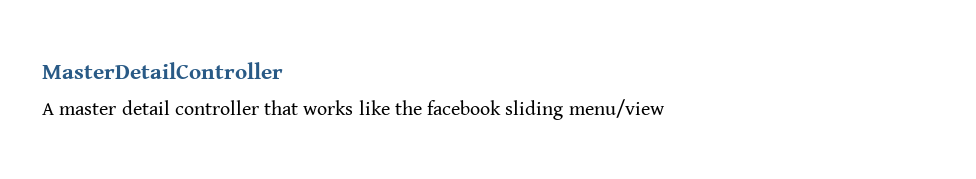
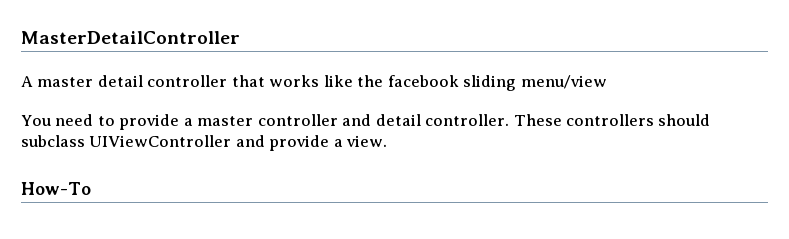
+ You need to provide a master controller and detail controller. These controllers should subclass UIViewController and provide a view.
+ How-To

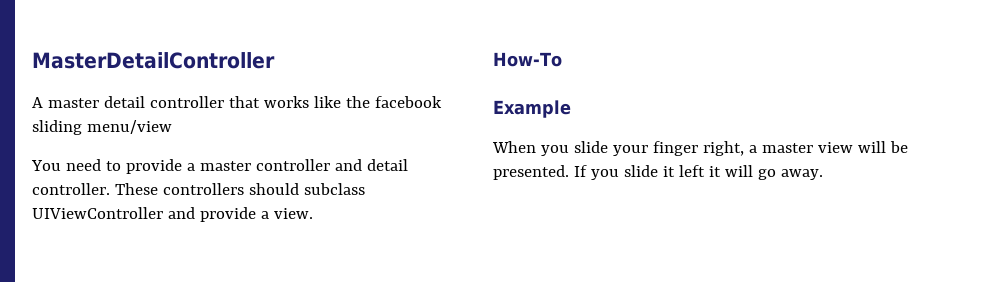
+ Example
+ When you slide your finger right, a master view will be presented. If you slide it left it will go away.

